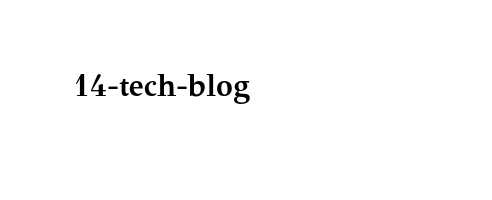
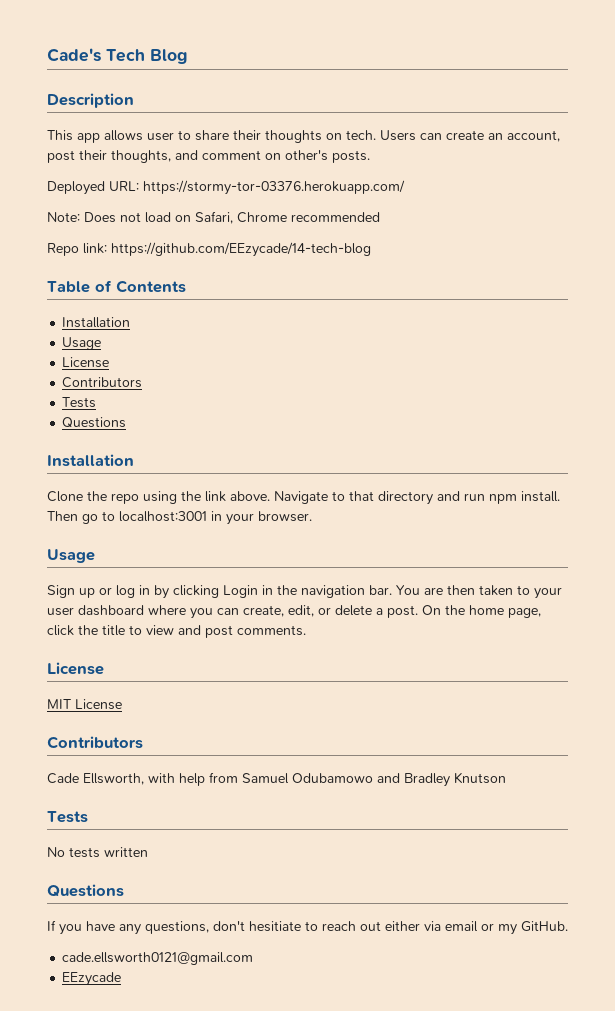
- 14-tech-blog
+ Cade's Tech Blog
+ Description
+ This app allows user to share their thoughts on tech. Users can create an account, post their thoughts, and comment on other's posts.
+ Deployed URL: https://stormy-tor-03376.herokuapp.com/
+ Note: Does not load on Safari, Chrome recommended
+ Repo link: https://github.com/EEzycade/14-tech-blog
+ Table of Contents
+ Installation
+ Usage
+ License
+ Contributors
+ Tests
+ Questions
+ Installation
+ Clone the repo using the link above. Navigate to that directory and run npm install. Then go to localhost:3001 in your browser.
+ Usage
+ Sign up or log in by clicking Login in the navigation bar. You are then taken to your user dashboard where you can create, edit, or delete a post. On the home page, click the title to view and post comments.
+ License
+ MIT License
+ Contributors
+ Cade Ellsworth, with help from Samuel Odubamowo and Bradley Knutson
+ Tests
+ No tests written
+ Questions
+ If you have any questions, don't hesitiate to reach out either via email or my GitHub.
+ cade.ellsworth0121@gmail.com
+ EEzycade

